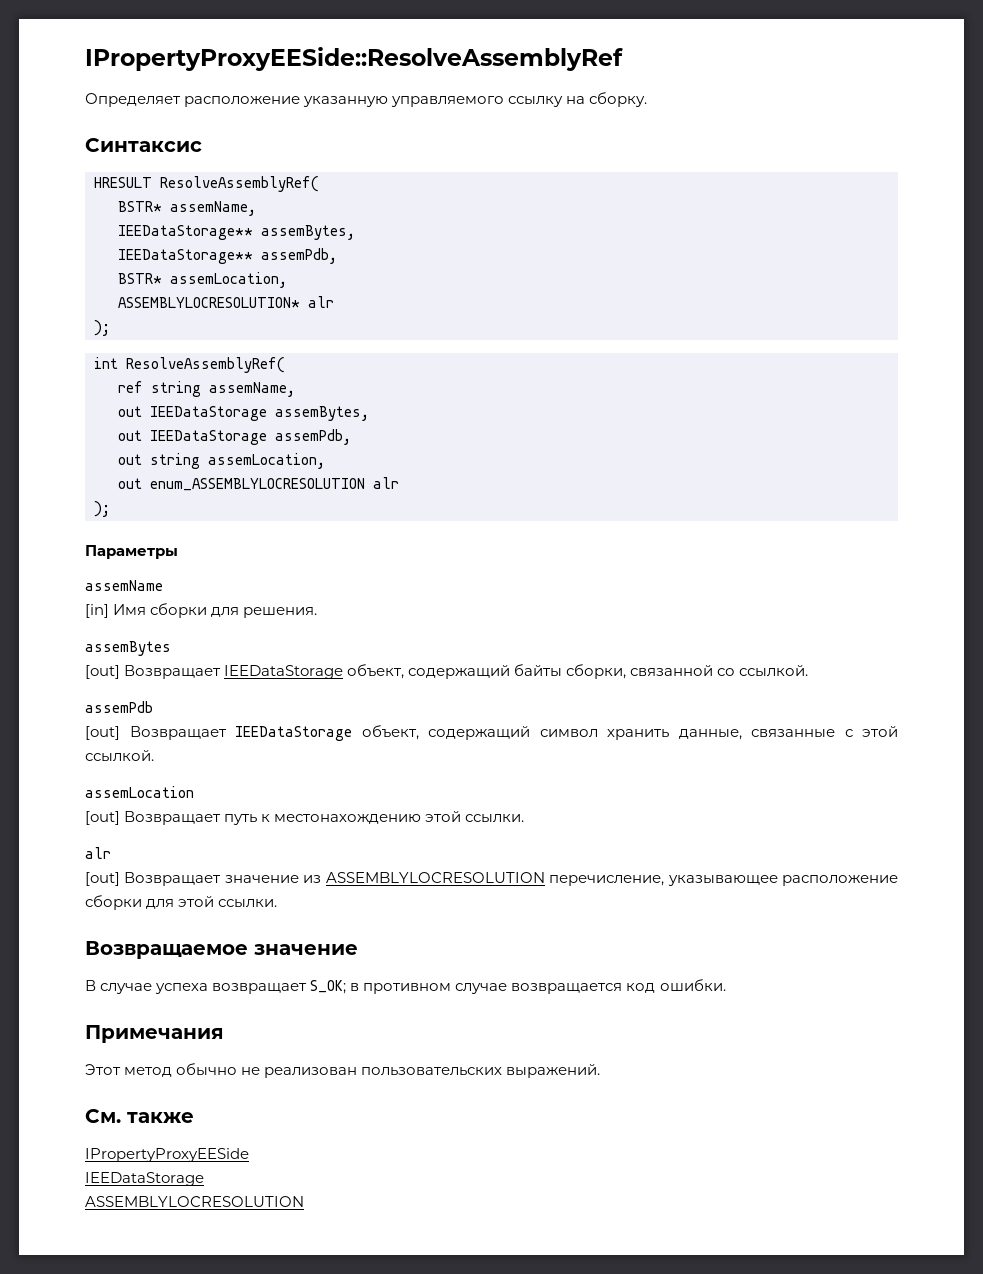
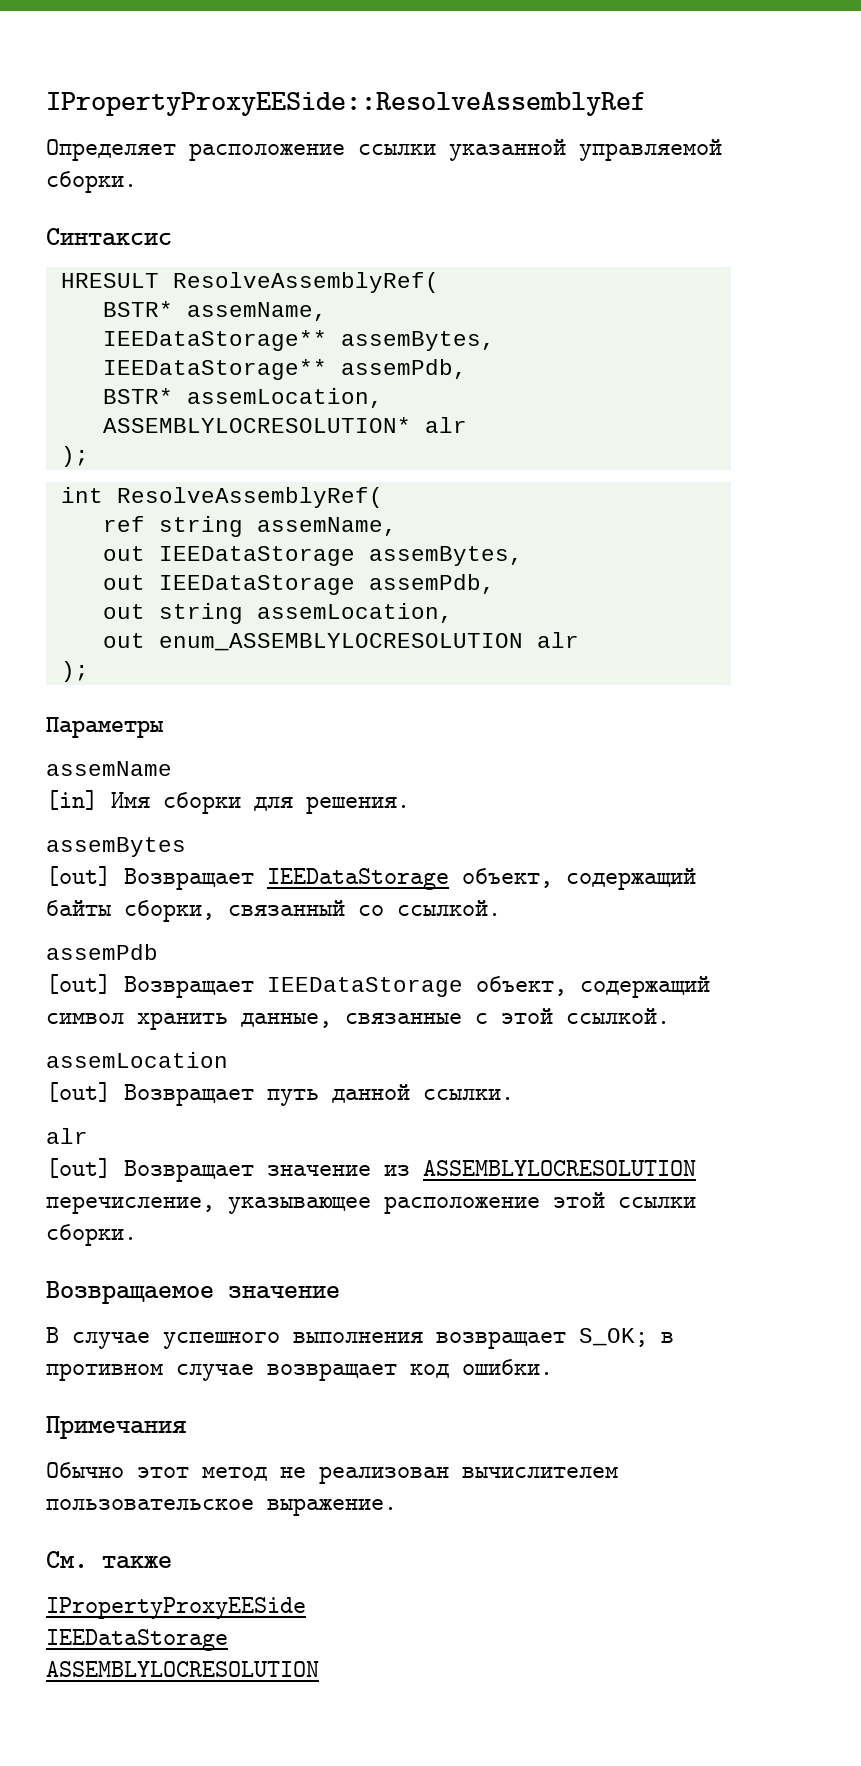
- Определяет расположение указанную управляемого ссылку на сборку.
+ Определяет расположение ссылки указанной управляемой сборки.
- [out] Возвращает IEEDataStorage объект, содержащий байты сборки, связанной со ссылкой.
+ [out] Возвращает IEEDataStorage объект, содержащий байты сборки, связанный со ссылкой.
- [out] Возвращает путь к местонахождению этой ссылки.
+ [out] Возвращает путь данной ссылки.
- [out] Возвращает значение из ASSEMBLYLOCRESOLUTION перечисление, указывающее расположение сборки для этой ссылки.
+ [out] Возвращает значение из ASSEMBLYLOCRESOLUTION перечисление, указывающее расположение этой ссылки сборки.
- В случае успеха возвращает S_OK; в противном случае возвращается код ошибки.
+ В случае успешного выполнения возвращает S_OK; в противном случае возвращает код ошибки.
- Этот метод обычно не реализован пользовательских выражений.
+ Обычно этот метод не реализован вычислителем пользовательское выражение.

